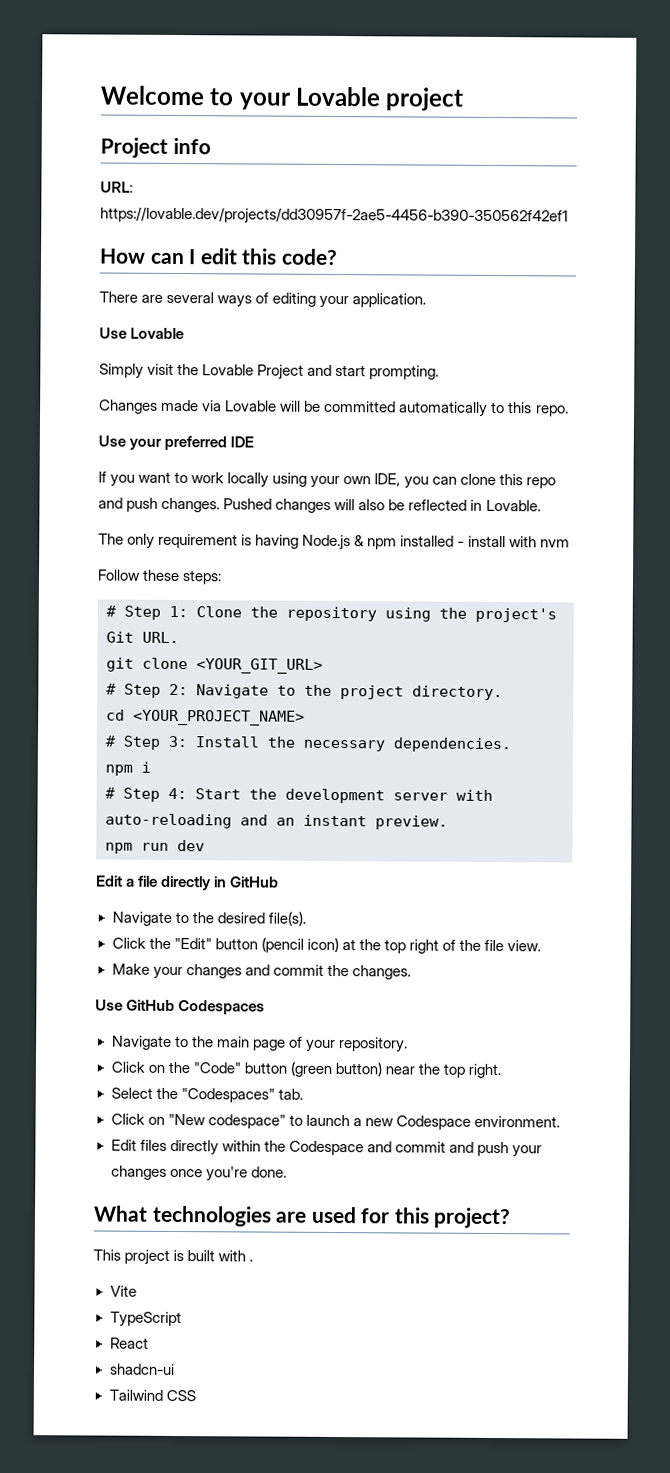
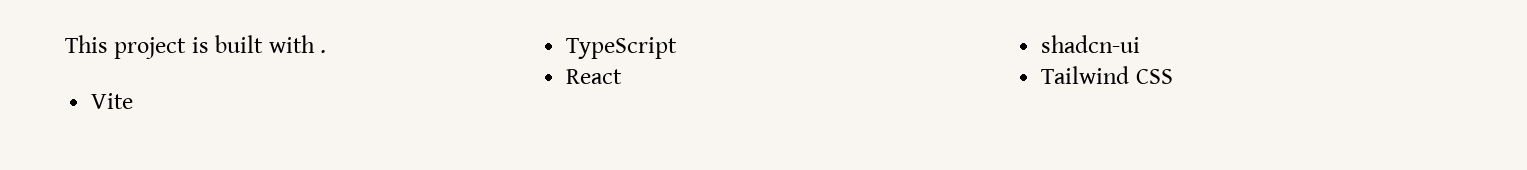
- Welcome to your Lovable project
- Project info
- URL: https://lovable.dev/projects/dd30957f-2ae5-4456-b390-350562f42ef1
- How can I edit this code?
- There are several ways of editing your application.
- Use Lovable
- Simply visit the Lovable Project and start prompting.
- Changes made via Lovable will be committed automatically to this repo.
- Use your preferred IDE
- If you want to work locally using your own IDE, you can clone this repo and push changes. Pushed changes will also be reflected in Lovable.
- The only requirement is having Node.js & npm installed - install with nvm
- Follow these steps:
- # Step 1: Clone the repository using the project's Git URL.
- git clone <YOUR_GIT_URL>
- # Step 2: Navigate to the project directory.
- cd <YOUR_PROJECT_NAME>
- # Step 3: Install the necessary dependencies.
- npm i
- # Step 4: Start the development server with auto-reloading and an instant preview.
- npm run dev
- Edit a file directly in GitHub
- Navigate to the desired file(s).
- Click the "Edit" button (pencil icon) at the top right of the file view.
- Make your changes and commit the changes.
- Use GitHub Codespaces
- Navigate to the main page of your repository.
- Click on the "Code" button (green button) near the top right.
- Select the "Codespaces" tab.
- Click on "New codespace" to launch a new Codespace environment.
- Edit files directly within the Codespace and commit and push your changes once you're done.
- What technologies are used for this project?

